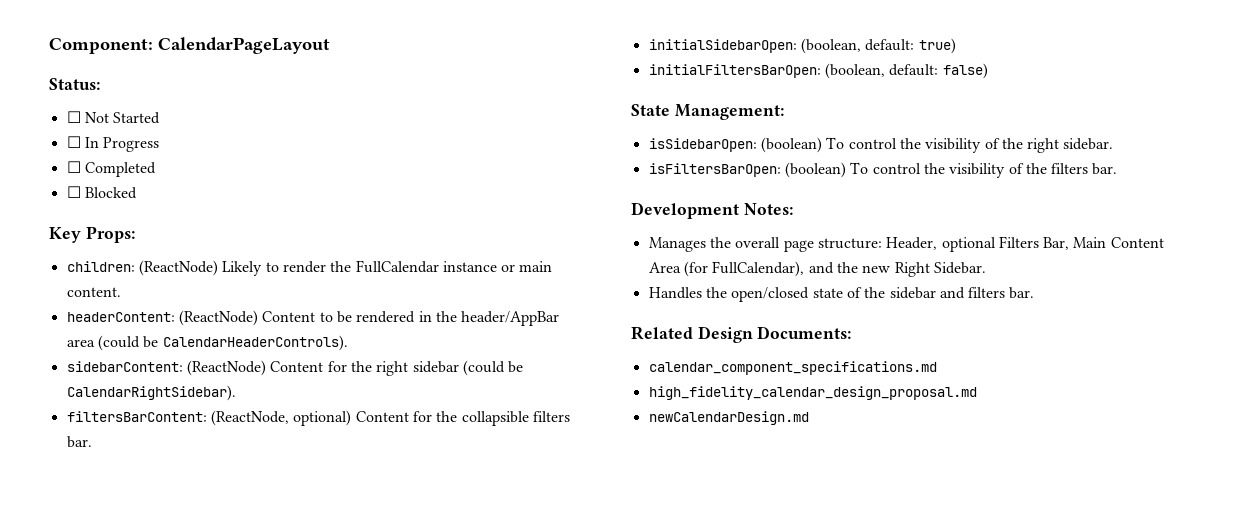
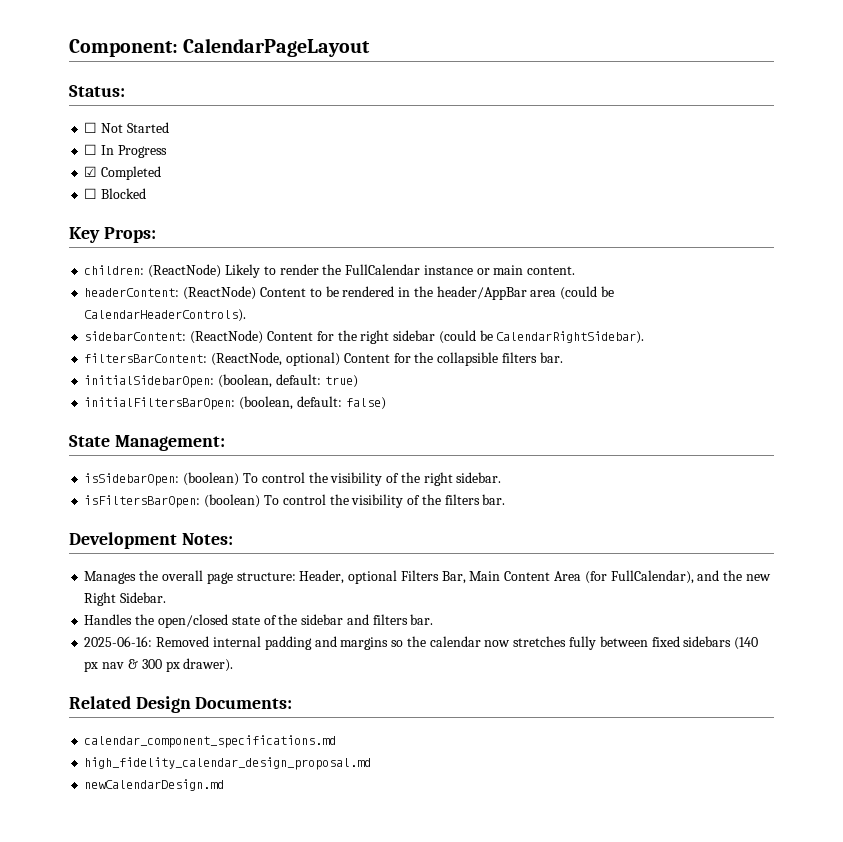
- ☐ Completed
+ ☑ Completed
+ 2025-06-16: Removed internal padding and margins so the calendar now stretches fully between fixed sidebars (140 px nav & 300 px drawer).

